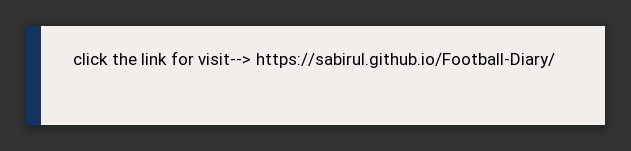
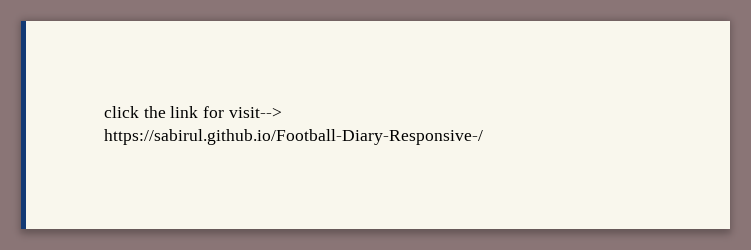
- click the link for visit--> https://sabirul.github.io/Football-Diary/
+ click the link for visit--> https://sabirul.github.io/Football-Diary-Responsive-/

